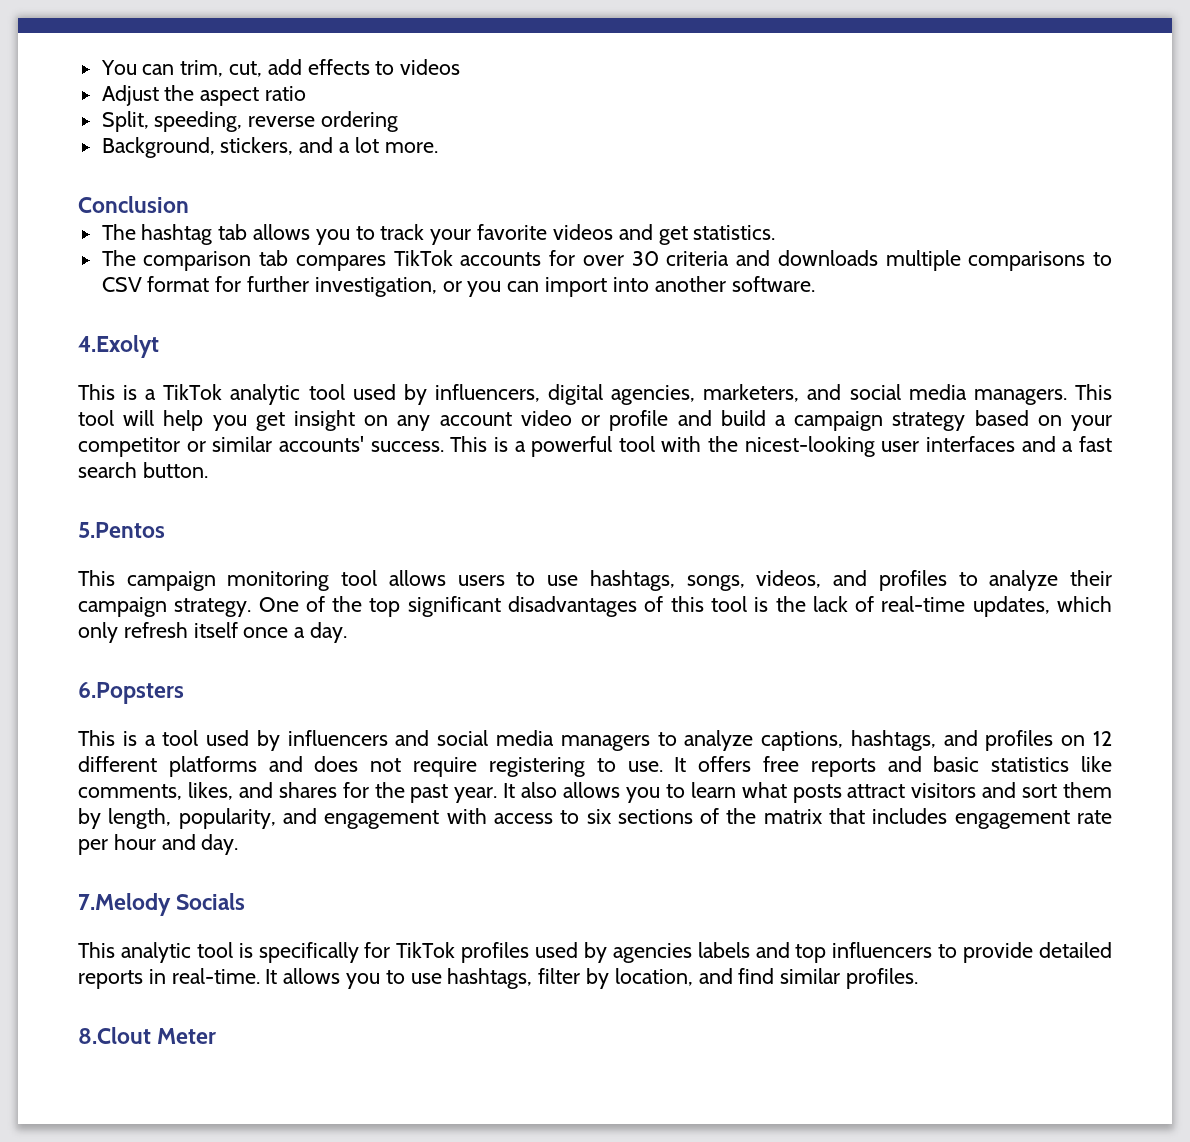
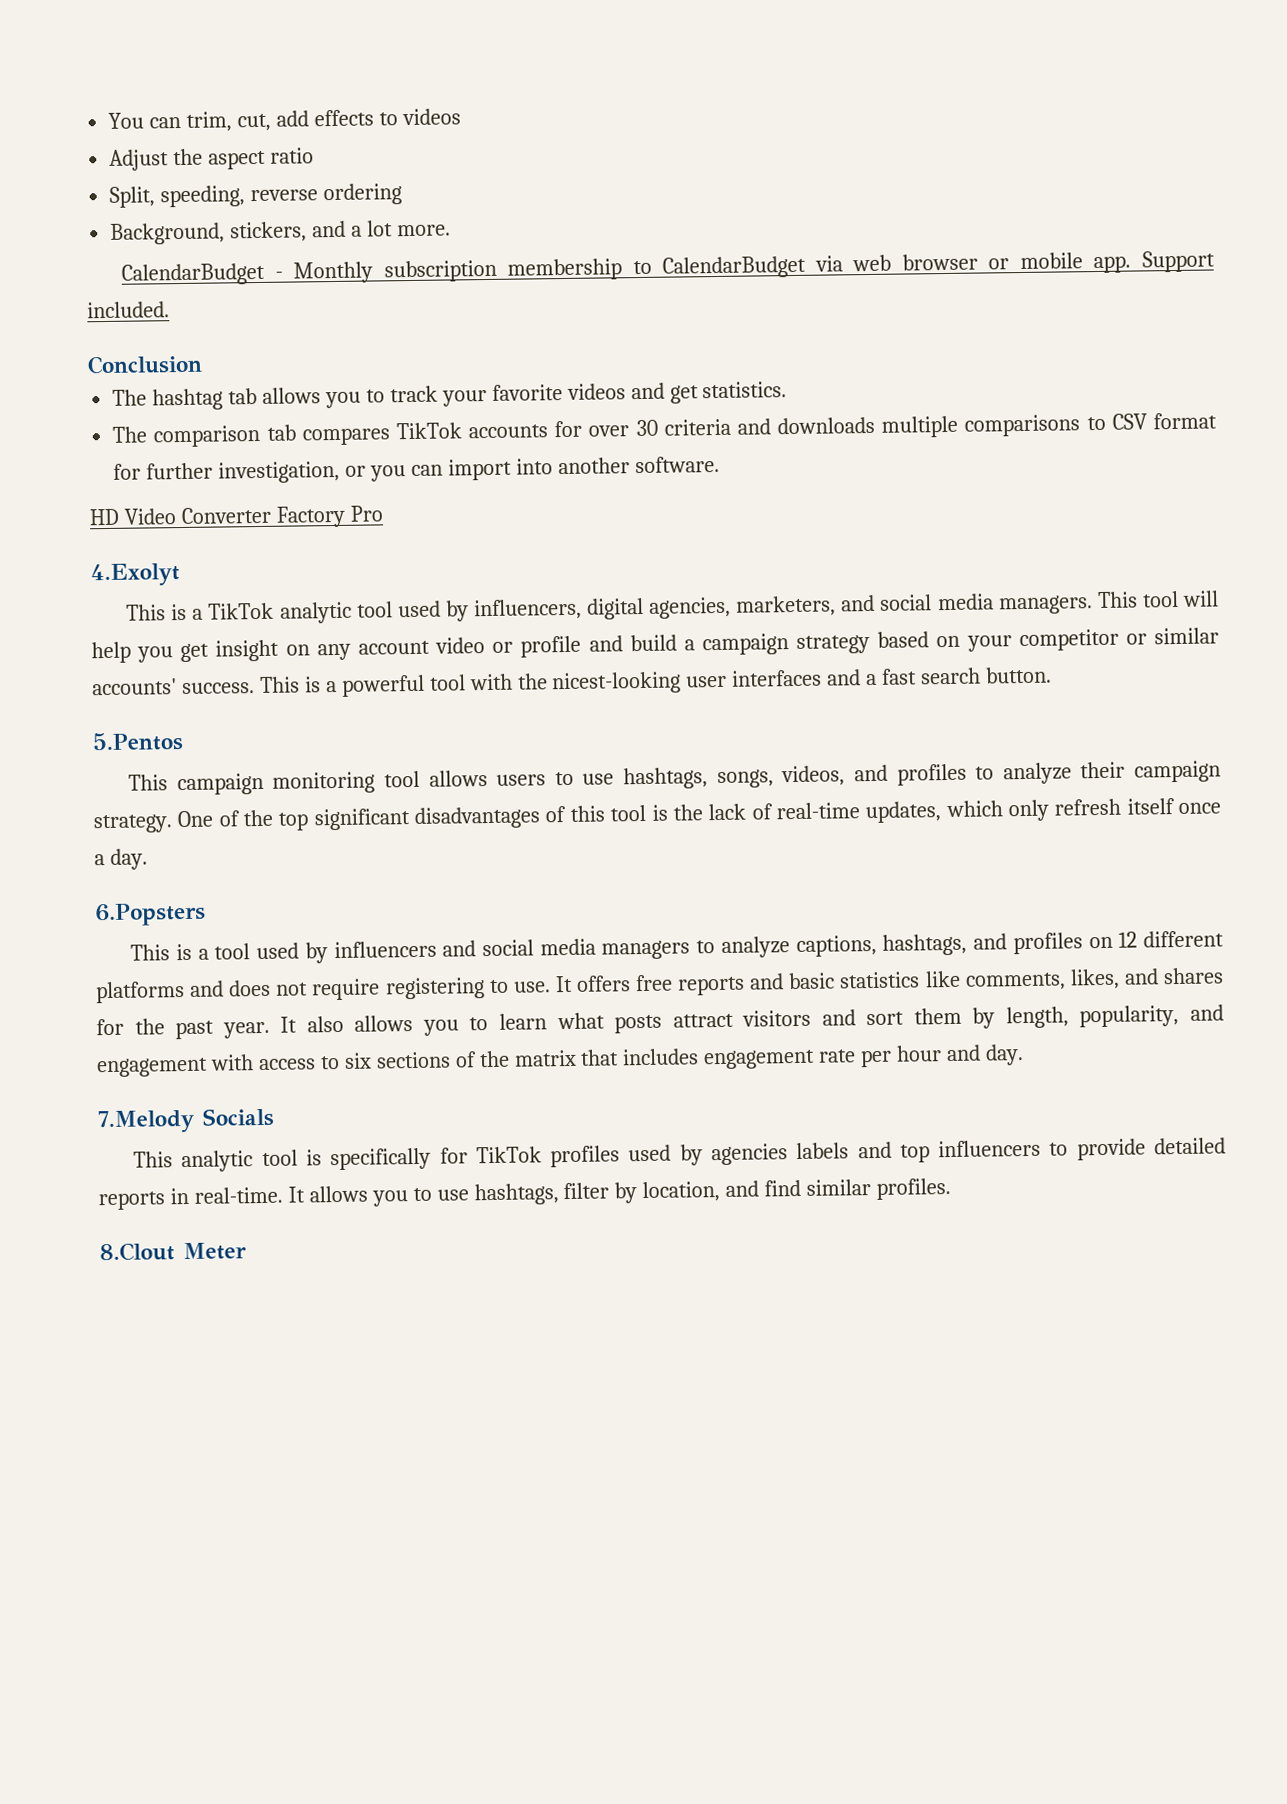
+ CalendarBudget - Monthly subscription membership to CalendarBudget via web browser or mobile app. Support included.
+ HD Video Converter Factory Pro

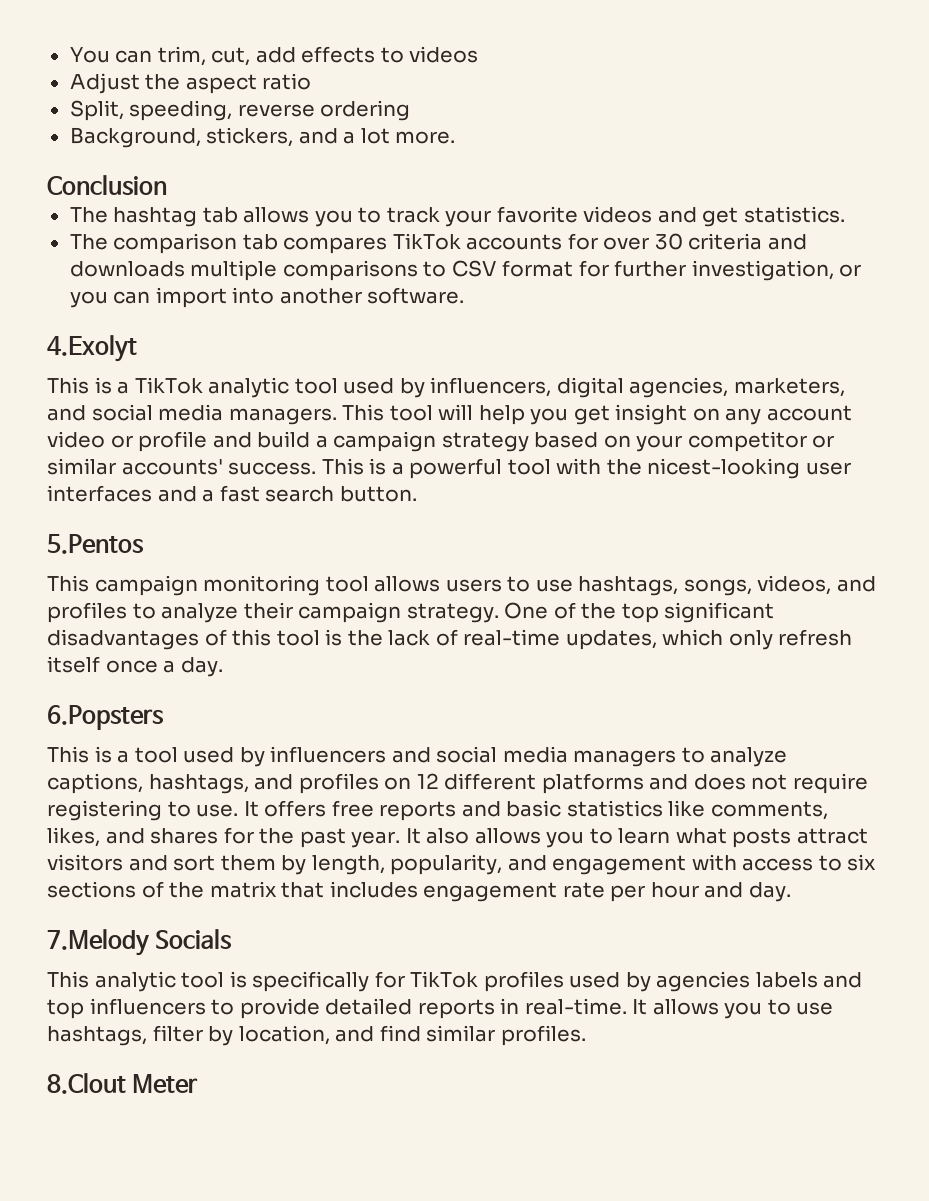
- CalendarBudget - Monthly subscription membership to CalendarBudget via web browser or mobile app. Support included.
- HD Video Converter Factory Pro

